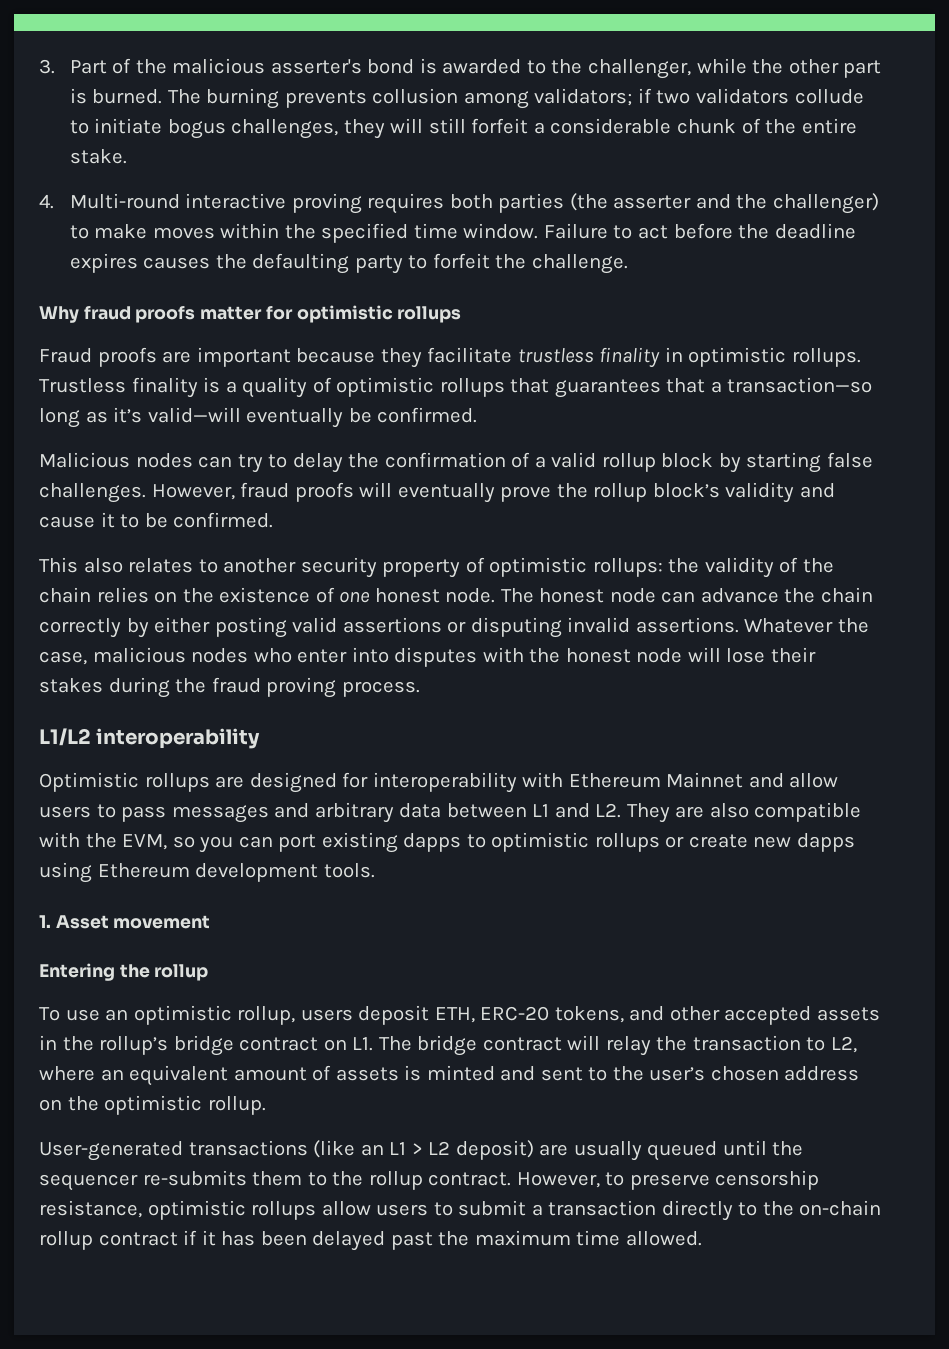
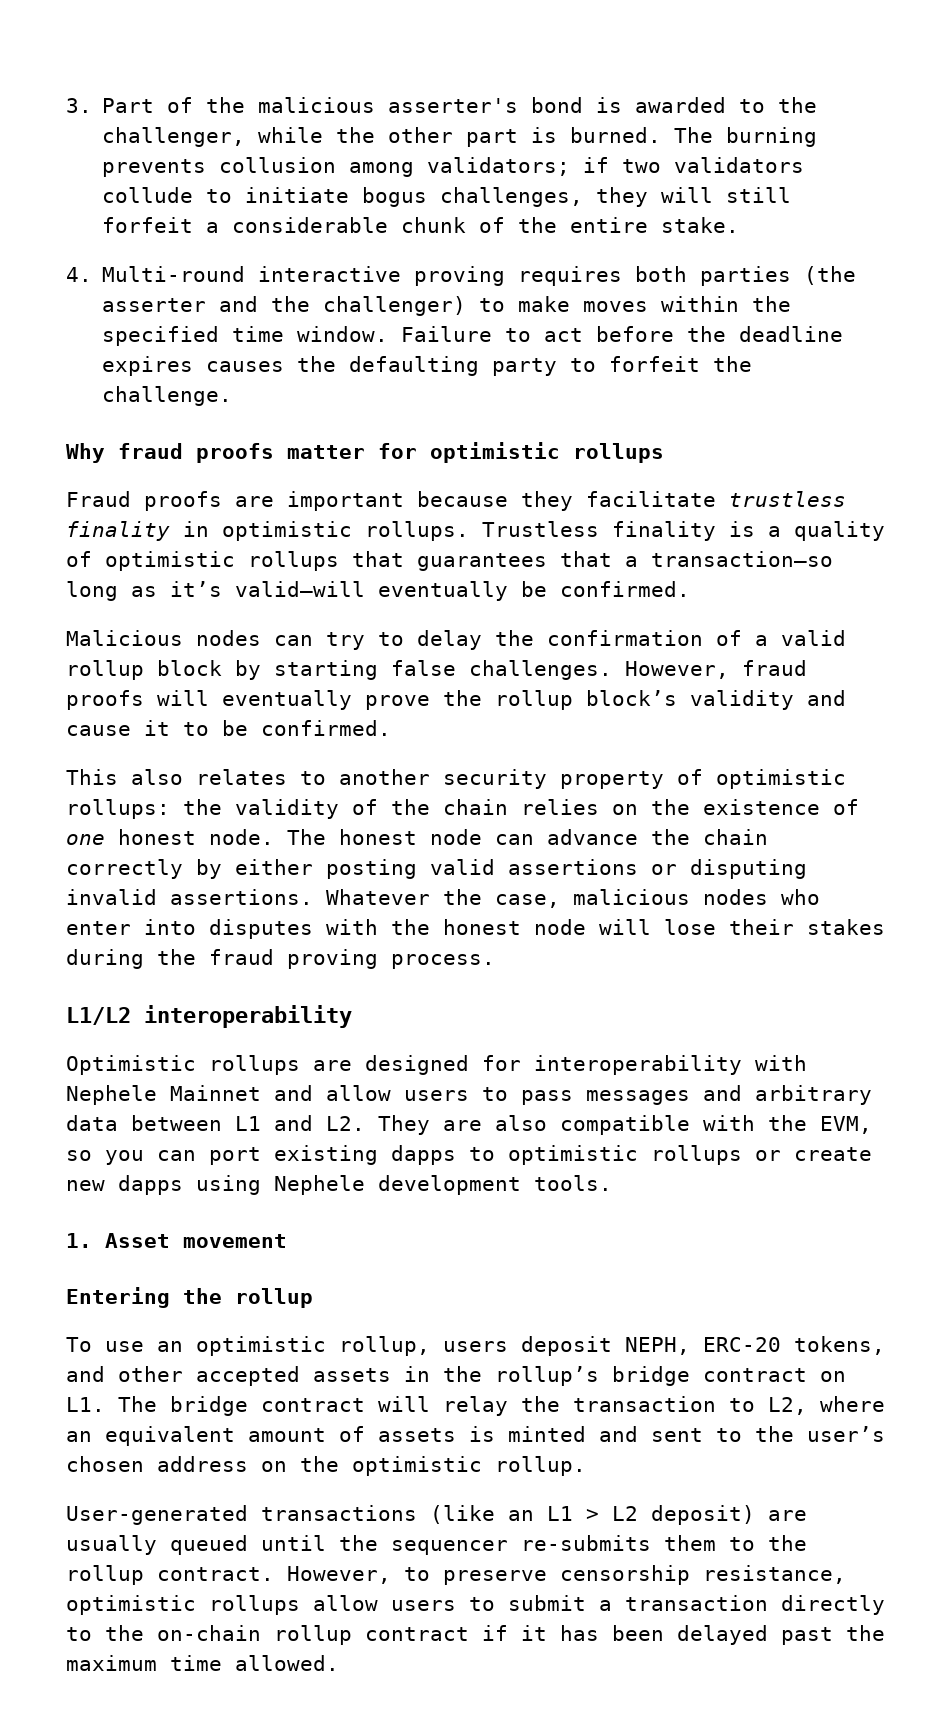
- Optimistic rollups are designed for interoperability with Ethereum Mainnet and allow users to pass messages and arbitrary data between L1 and L2. They are also compatible with the EVM, so you can port existing dapps to optimistic rollups or create new dapps using Ethereum development tools.
+ Optimistic rollups are designed for interoperability with Nephele Mainnet and allow users to pass messages and arbitrary data between L1 and L2. They are also compatible with the EVM, so you can port existing dapps to optimistic rollups or create new dapps using Nephele development tools.
- To use an optimistic rollup, users deposit ETH, ERC-20 tokens, and other accepted assets in the rollup’s bridge contract on L1. The bridge contract will relay the transaction to L2, where an equivalent amount of assets is minted and sent to the user’s chosen address on the optimistic rollup.
+ To use an optimistic rollup, users deposit NEPH, ERC-20 tokens, and other accepted assets in the rollup’s bridge contract on L1. The bridge contract will relay the transaction to L2, where an equivalent amount of assets is minted and sent to the user’s chosen address on the optimistic rollup.

